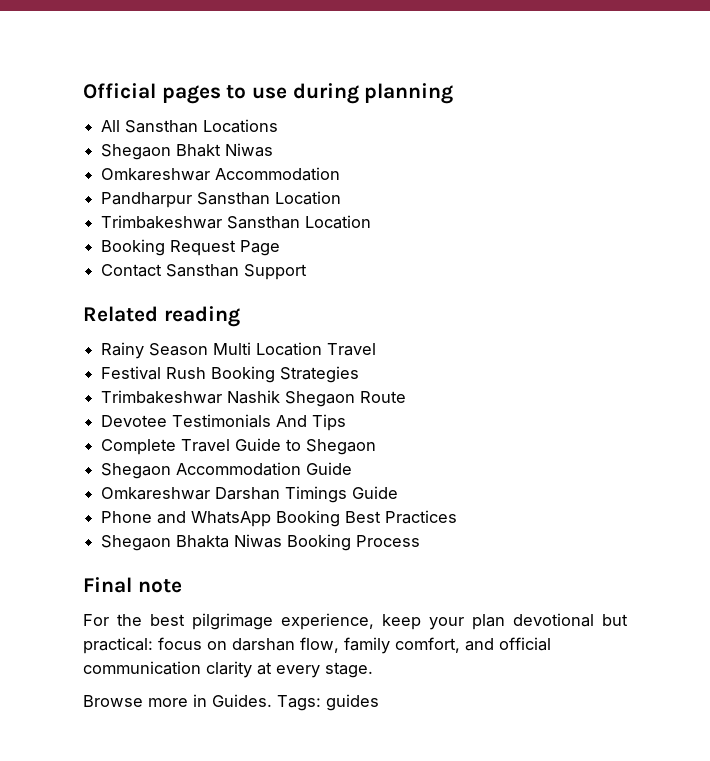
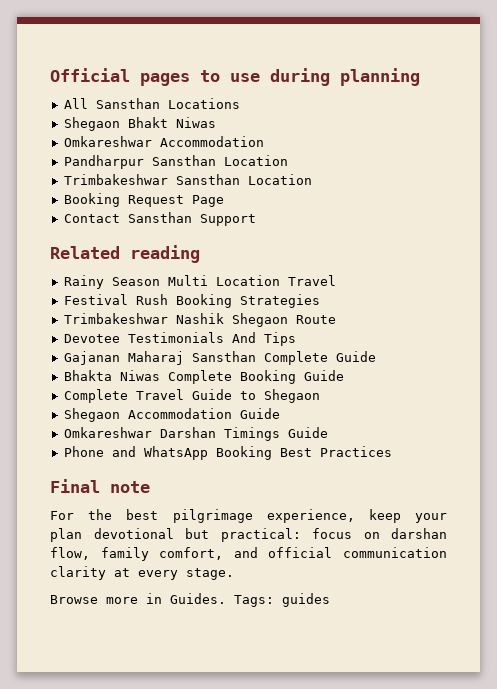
+ Gajanan Maharaj Sansthan Complete Guide
+ Bhakta Niwas Complete Booking Guide
- Shegaon Bhakta Niwas Booking Process

